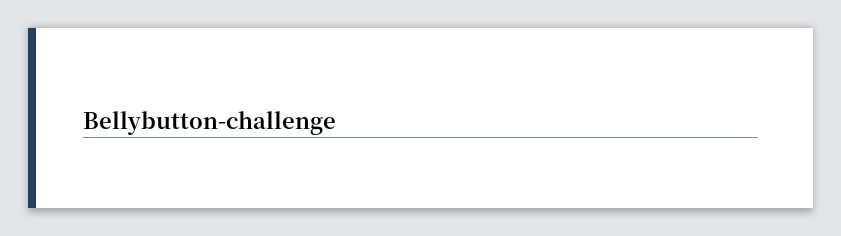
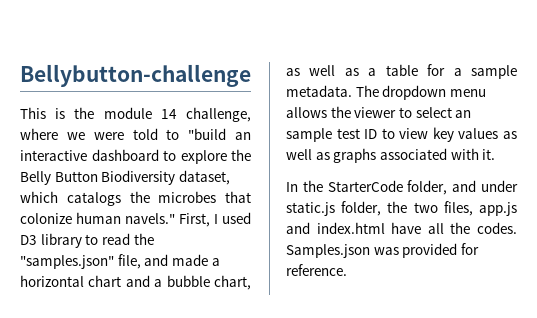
+ This is the module 14 challenge, where we were told to "build an interactive dashboard to explore the Belly Button Biodiversity dataset, which catalogs the microbes that colonize human navels." First, I used D3 library to read the "samples.json" file, and made a horizontal chart and a bubble chart, as well as a table for a sample metadata. The dropdown menu allows the viewer to select an sample test ID to view key values as well as graphs associated with it.
+ In the StarterCode folder, and under static.js folder, the two files, app.js and index.html have all the codes. Samples.json was provided for reference.

